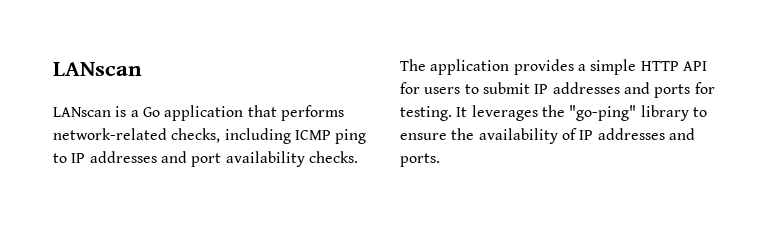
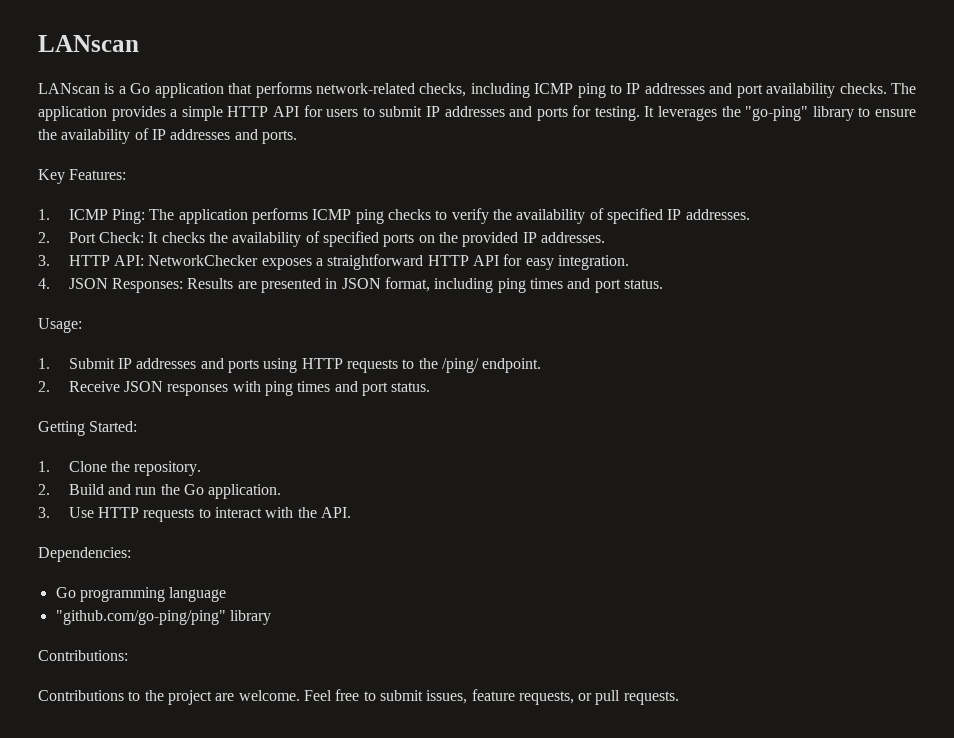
+ Key Features:
+ 1. ICMP Ping: The application performs ICMP ping checks to verify the availability of specified IP addresses.
+ 2. Port Check: It checks the availability of specified ports on the provided IP addresses.
+ 3. HTTP API: NetworkChecker exposes a straightforward HTTP API for easy integration.
+ 4. JSON Responses: Results are presented in JSON format, including ping times and port status.
+ Usage:
+ 1. Submit IP addresses and ports using HTTP requests to the /ping/ endpoint.
+ 2. Receive JSON responses with ping times and port status.
+ Getting Started:
+ 1. Clone the repository.
+ 2. Build and run the Go application.
+ 3. Use HTTP requests to interact with the API.
+ Dependencies:
+ Go programming language
+ "github.com/go-ping/ping" library
+ Contributions:
+ Contributions to the project are welcome. Feel free to submit issues, feature requests, or pull requests.

